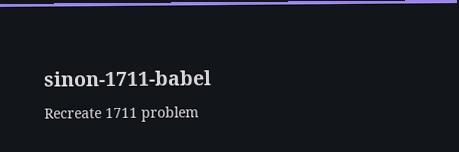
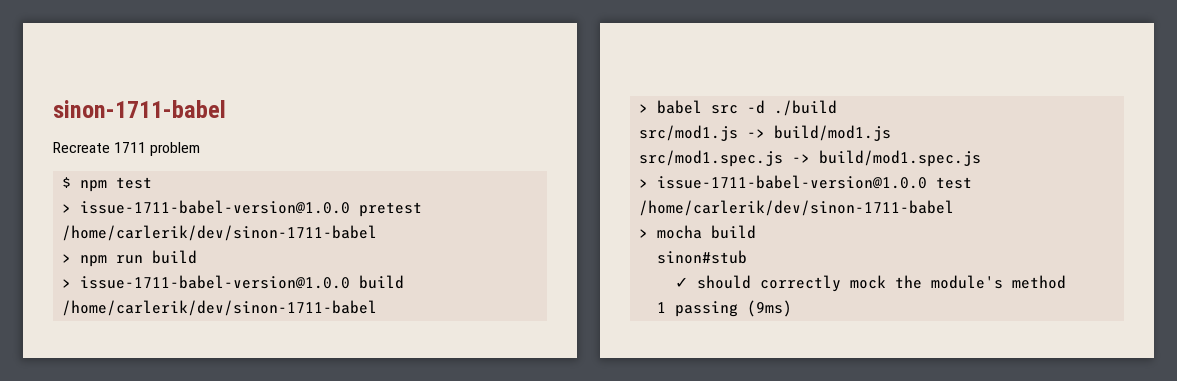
+ $ npm test
+ > issue-1711-babel-version@1.0.0 pretest /home/carlerik/dev/sinon-1711-babel
+ > npm run build
+ > issue-1711-babel-version@1.0.0 build /home/carlerik/dev/sinon-1711-babel
+ > babel src -d ./build
+ src/mod1.js -> build/mod1.js
+ src/mod1.spec.js -> build/mod1.spec.js
+ > issue-1711-babel-version@1.0.0 test /home/carlerik/dev/sinon-1711-babel
+ > mocha build
+ sinon#stub
+ ✓ should correctly mock the module's method
+ 1 passing (9ms)

